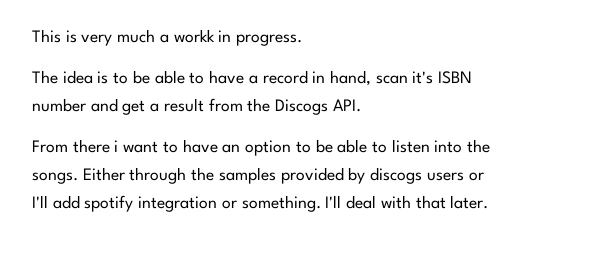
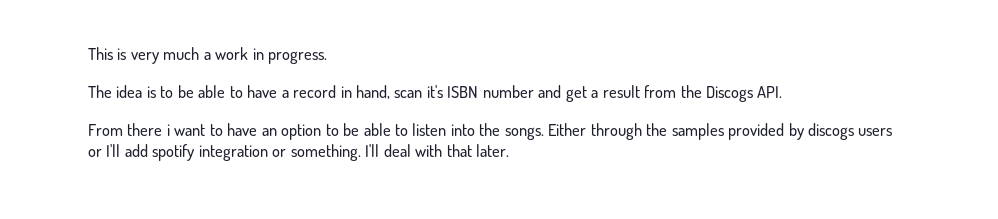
- This is very much a workk in progress.
+ This is very much a work in progress.

